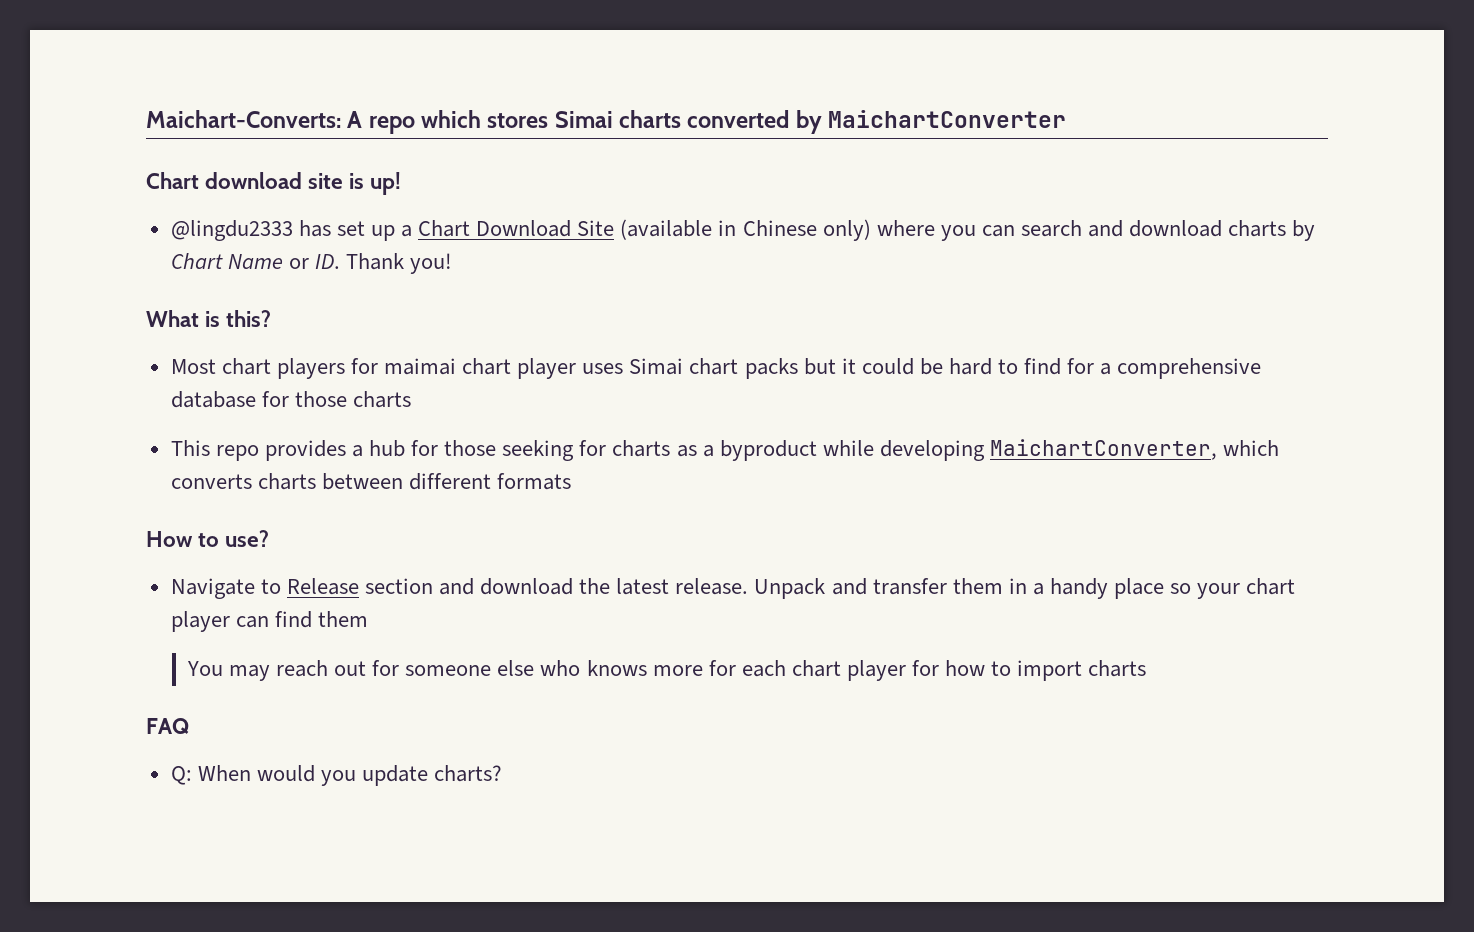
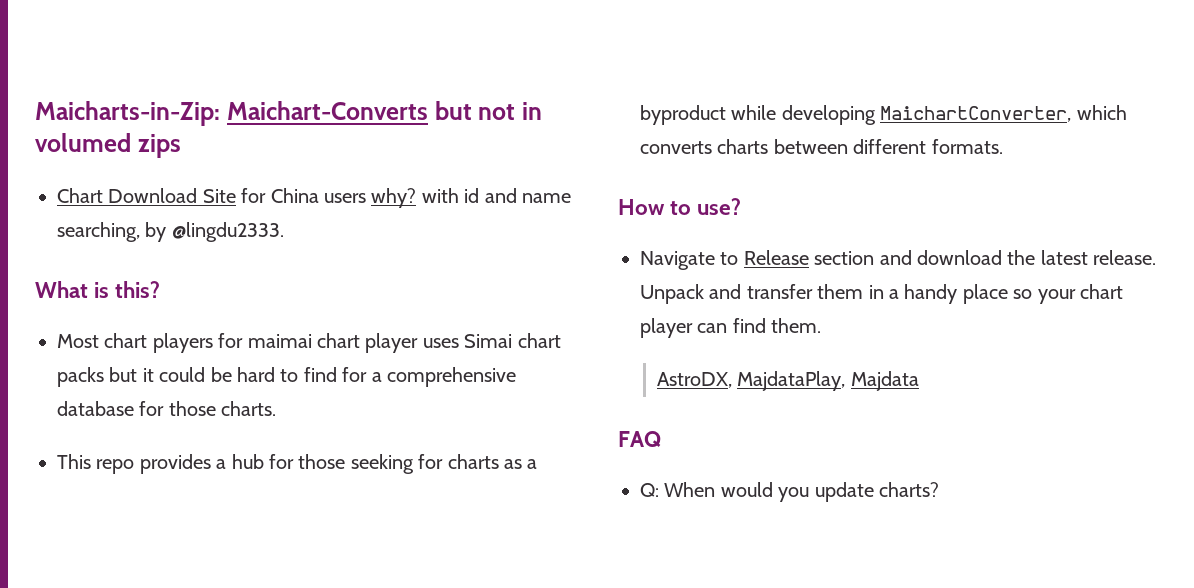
- Maichart-Converts: A repo which stores Simai charts converted by MaichartConverter
- Chart download site is up!
- @lingdu2333 has set up a Chart Download Site (available in Chinese only) where you can search and download charts by Chart Name or ID. Thank you!
+ Maicharts-in-Zip: Maichart-Converts but not in volumed zips
+ Chart Download Site for China users why? with id and name searching, by @lingdu2333.
- Most chart players for maimai chart player uses Simai chart packs but it could be hard to find for a comprehensive database for those charts
+ Most chart players for maimai chart player uses Simai chart packs but it could be hard to find for a comprehensive database for those charts.
- This repo provides a hub for those seeking for charts as a byproduct while developing MaichartConverter, which converts charts between different formats
+ This repo provides a hub for those seeking for charts as a byproduct while developing MaichartConverter, which converts charts between different formats.
- Unpack and transfer them in a handy place so your chart player can find them
- You may reach out for someone else who knows more for each chart player for how to import charts
+ Unpack and transfer them in a handy place so your chart player can find them.
+ AstroDX, MajdataPlay, Majdata

